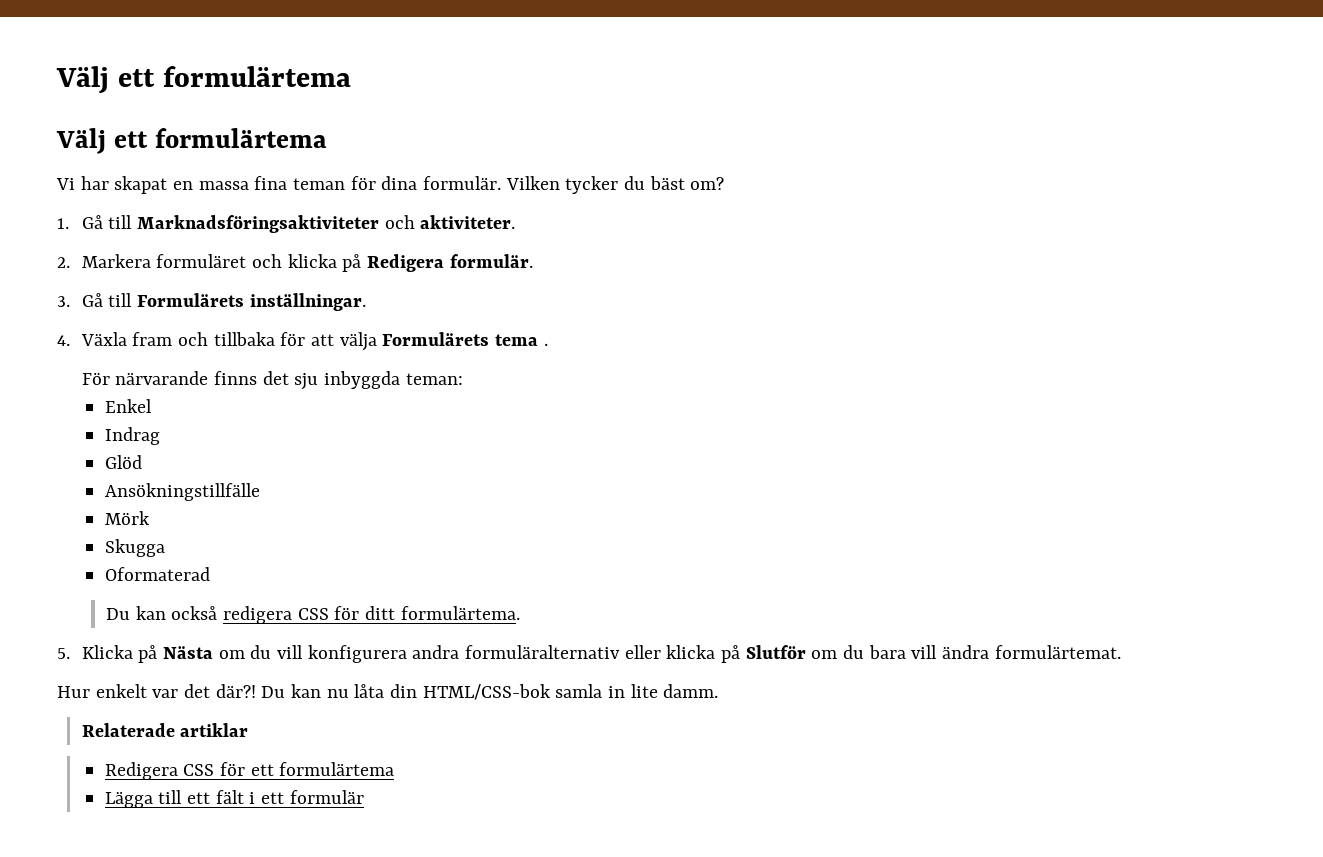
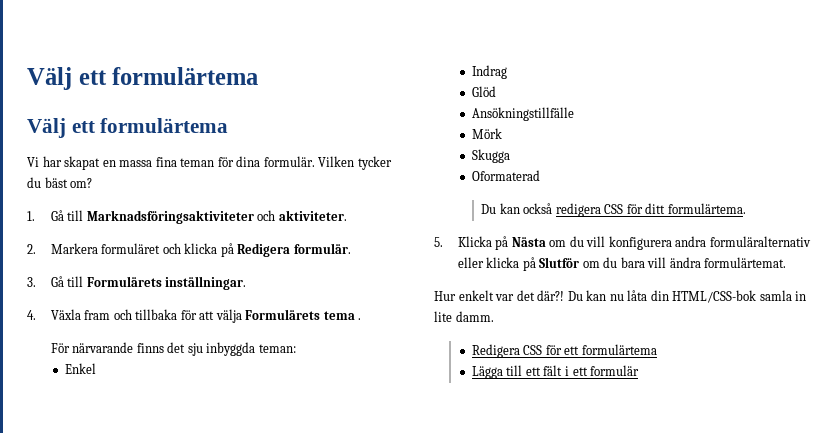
- Relaterade artiklar

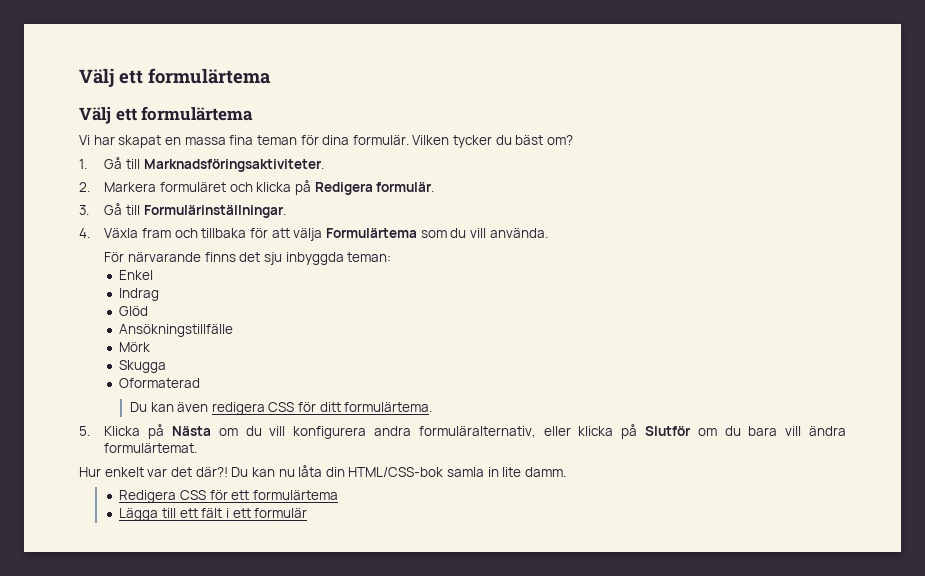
- 1. Gå till Marknadsföringsaktiviteter och aktiviteter.
+ 1. Gå till Marknadsföringsaktiviteter.
- 3. Gå till Formulärets inställningar.
+ 3. Gå till Formulärinställningar.
- 4. Växla fram och tillbaka för att välja Formulärets tema .
+ 4. Växla fram och tillbaka för att välja Formulärtema som du vill använda.
- Du kan också redigera CSS för ditt formulärtema.
+ Du kan även redigera CSS för ditt formulärtema.
- 5. Klicka på Nästa om du vill konfigurera andra formuläralternativ eller klicka på Slutför om du bara vill ändra formulärtemat.
+ 5. Klicka på Nästa om du vill konfigurera andra formuläralternativ, eller klicka på Slutför om du bara vill ändra formulärtemat.

